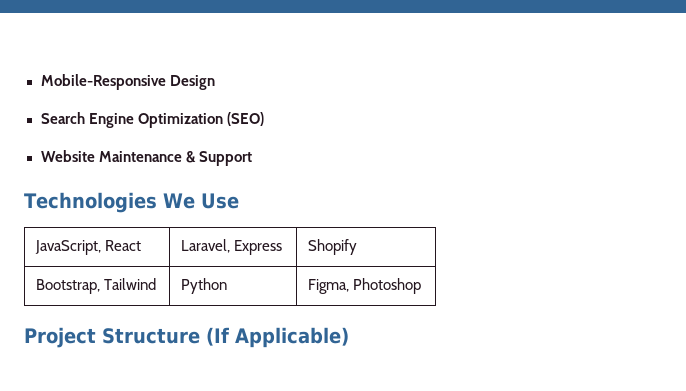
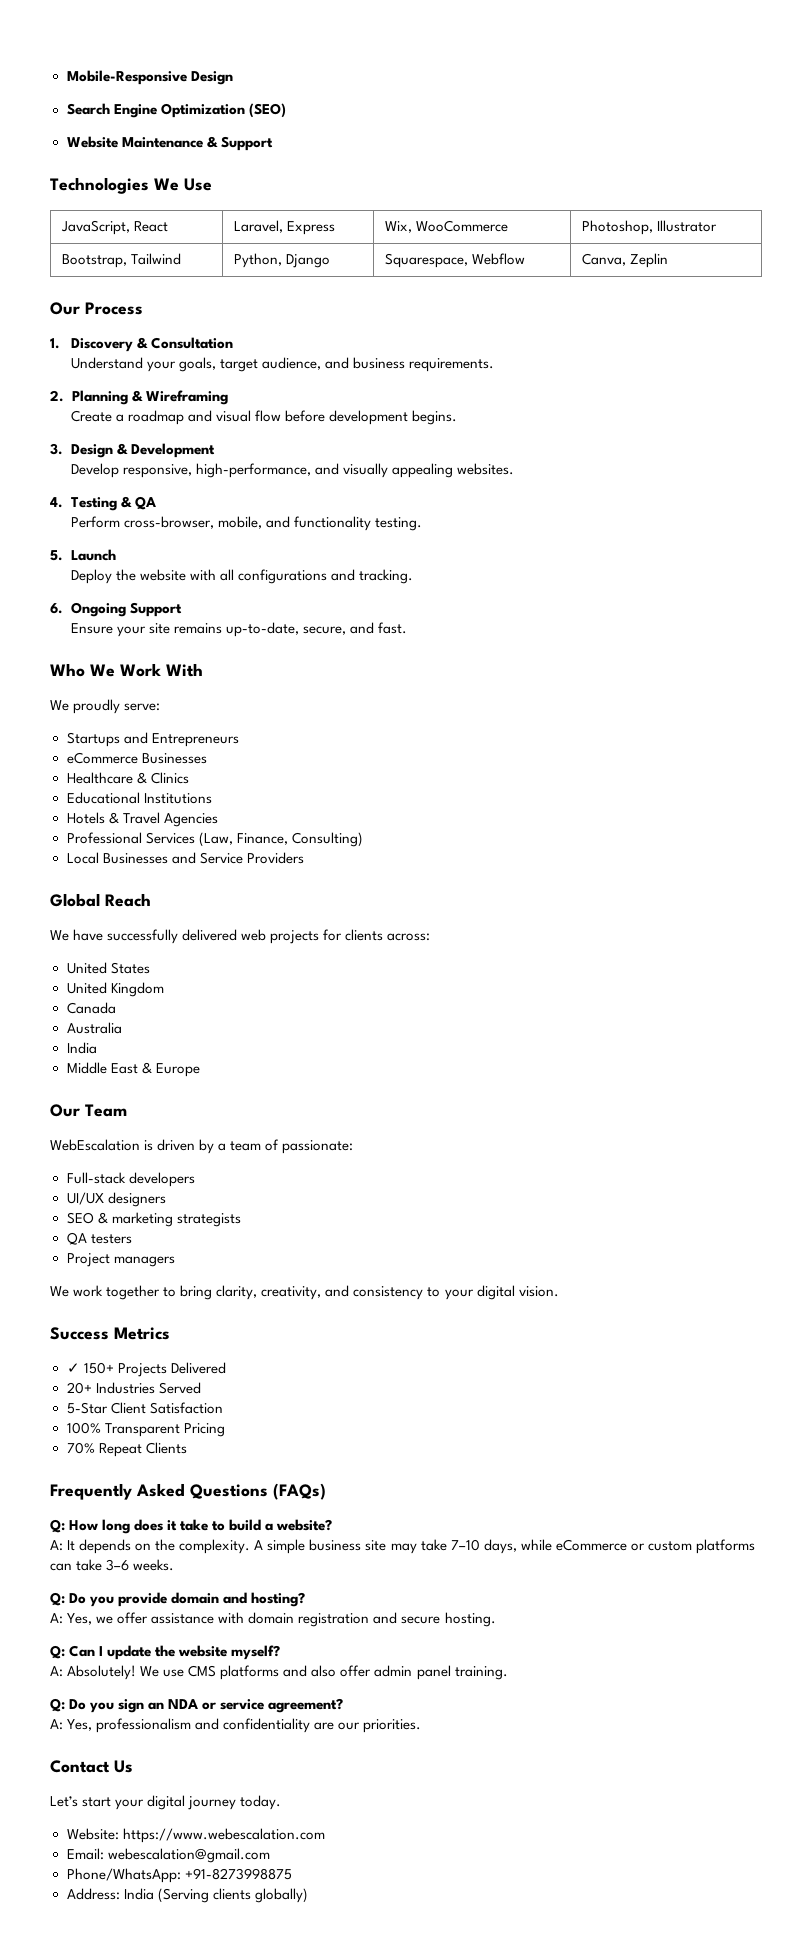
- JavaScript, React | Laravel, Express | Shopify
- Bootstrap, Tailwind | Python | Figma, Photoshop
- Project Structure (If Applicable)
+ JavaScript, React | Laravel, Express | Wix, WooCommerce | Photoshop, Illustrator
+ Bootstrap, Tailwind | Python, Django | Squarespace, Webflow | Canva, Zeplin
+ Our Process
+ 1. Discovery & Consultation
+ Understand your goals, target audience, and business requirements.
+ 2. Planning & Wireframing
+ Create a roadmap and visual flow before development begins.
+ 3. Design & Development
+ Develop responsive, high-performance, and visually appealing websites.
+ 4. Testing & QA
+ Perform cross-browser, mobile, and functionality testing.
+ 5. Launch
+ Deploy the website with all configurations and tracking.
+ 6. Ongoing Support
+ Ensure your site remains up-to-date, secure, and fast.
+ Who We Work With
+ We proudly serve:
+ Startups and Entrepreneurs
+ eCommerce Businesses
+ Healthcare & Clinics
+ Educational Institutions
+ Hotels & Travel Agencies
+ Professional Services (Law, Finance, Consulting)
+ Local Businesses and Service Providers
+ Global Reach
+ We have successfully delivered web projects for clients across:
+ United States
+ United Kingdom
+ Canada
+ Australia
+ India
+ Middle East & Europe
+ Our Team
+ WebEscalation is driven by a team of passionate:
+ Full-stack developers
+ UI/UX designers
+ SEO & marketing strategists
+ QA testers
+ Project managers
+ We work together to bring clarity, creativity, and consistency to your digital vision.
+ Success Metrics
+ ✓ 150+ Projects Delivered
+ 20+ Industries Served
+ 5-Star Client Satisfaction
+ 100% Transparent Pricing
+ 70% Repeat Clients
+ Frequently Asked Questions (FAQs)
+ Q: How long does it take to build a website?
+ A: It depends on the complexity. A simple business site may take 7–10 days, while eCommerce or custom platforms can take 3–6 weeks.
+ Q: Do you provide domain and hosting?
+ A: Yes, we offer assistance with domain registration and secure hosting.
+ Q: Can I update the website myself?
+ A: Absolutely! We use CMS platforms and also offer admin panel training.
+ Q: Do you sign an NDA or service agreement?
+ A: Yes, professionalism and confidentiality are our priorities.
+ Contact Us
+ Let’s start your digital journey today.
+ Website: https://www.webescalation.com
+ Email: webescalation@gmail.com
+ Phone/WhatsApp: +91-8273998875
+ Address: India (Serving clients globally)

